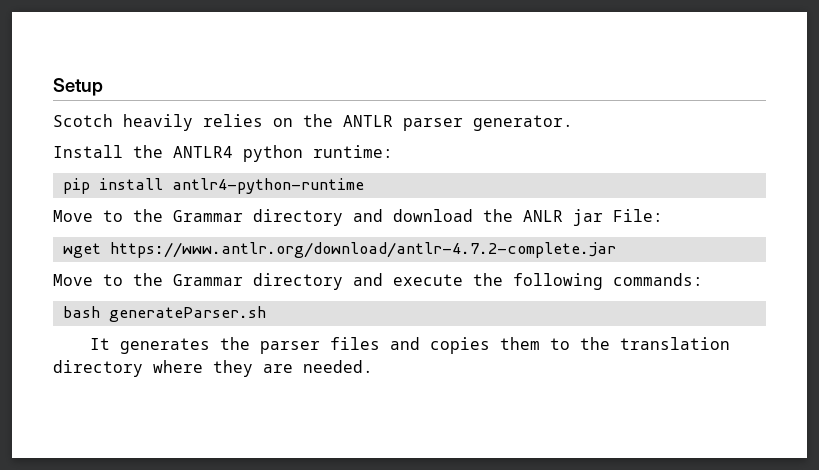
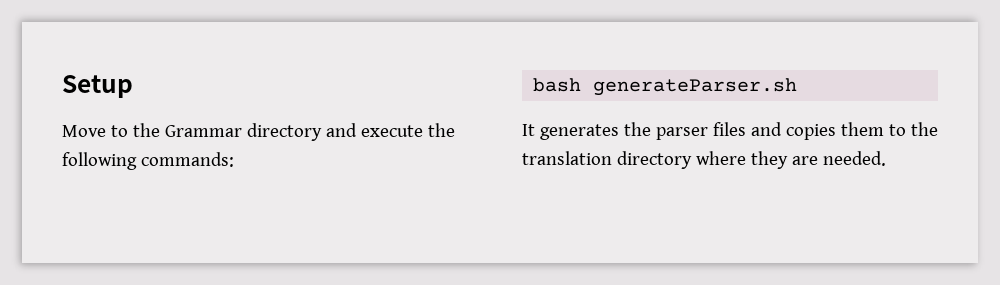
- Scotch heavily relies on the ANTLR parser generator.
- Install the ANTLR4 python runtime:
- pip install antlr4-python-runtime
- Move to the Grammar directory and download the ANLR jar File:
- wget https://www.antlr.org/download/antlr-4.7.2-complete.jar

